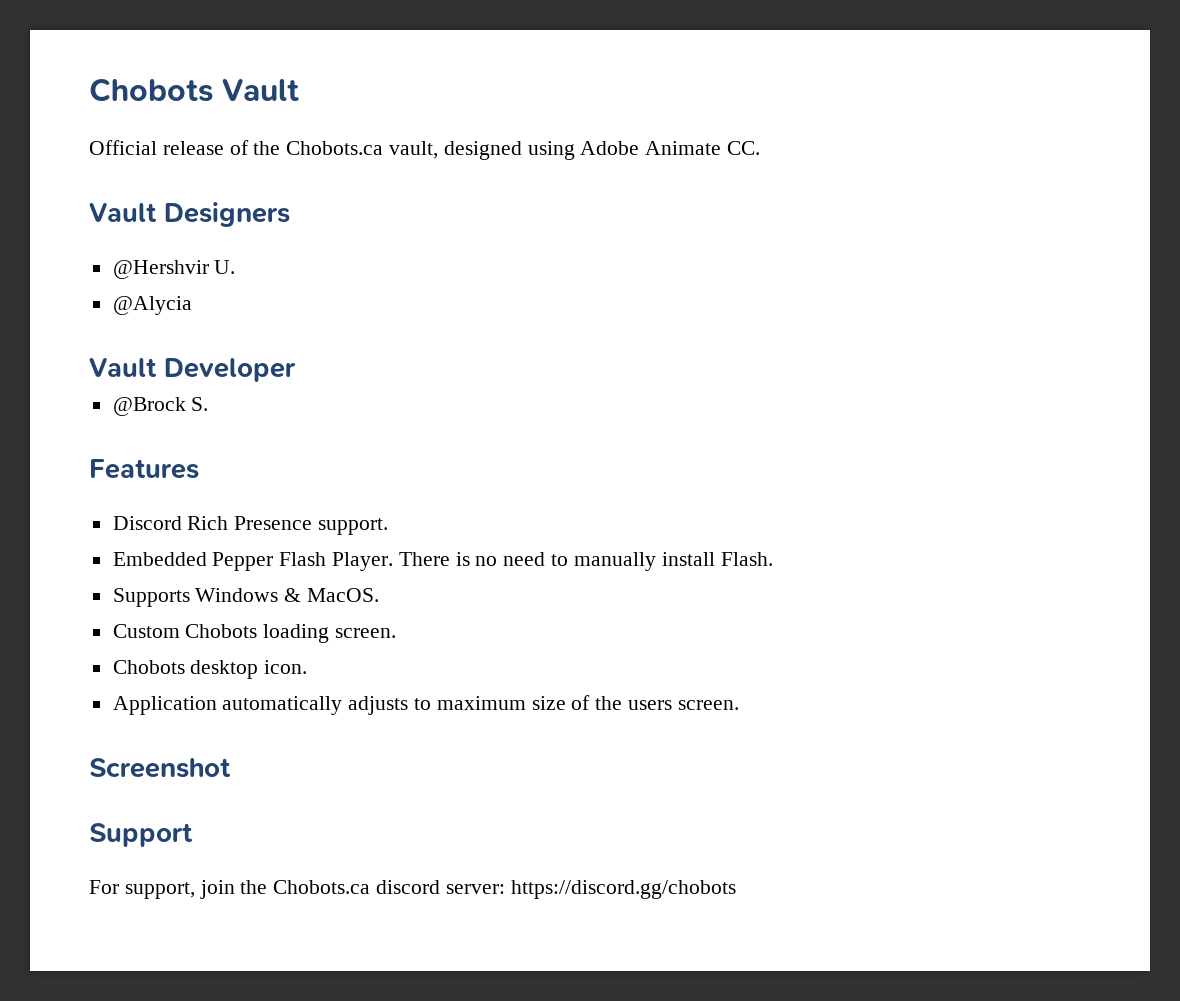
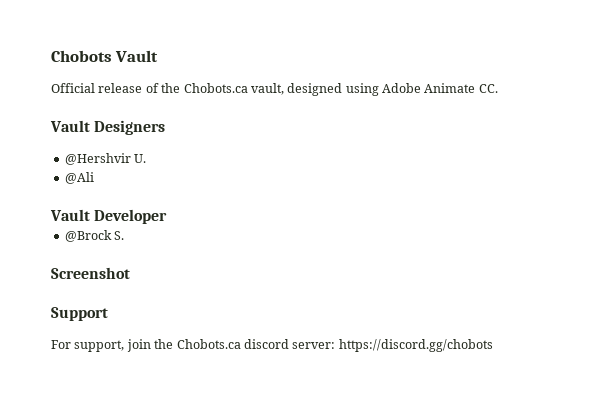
- @Alycia
+ @Ali
- Features
- Discord Rich Presence support.
- Embedded Pepper Flash Player. There is no need to manually install Flash.
- Supports Windows & MacOS.
- Custom Chobots loading screen.
- Chobots desktop icon.
- Application automatically adjusts to maximum size of the users screen.

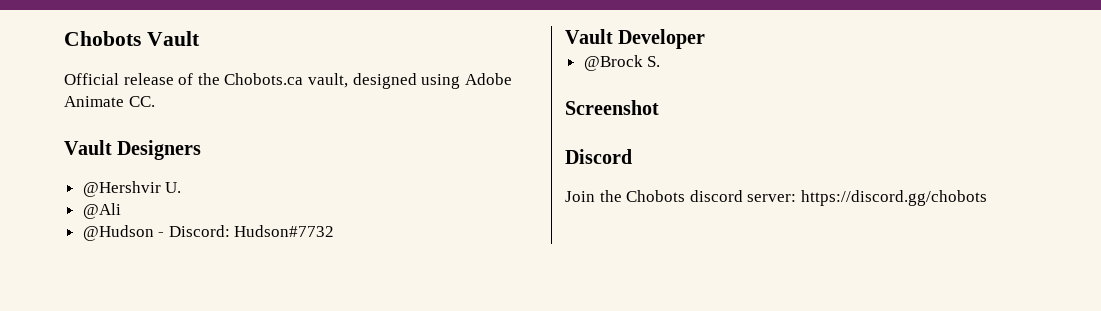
+ @Hudson - Discord: Hudson#7732
- Support
- For support, join the Chobots.ca discord server: https://discord.gg/chobots
+ Discord
+ Join the Chobots discord server: https://discord.gg/chobots

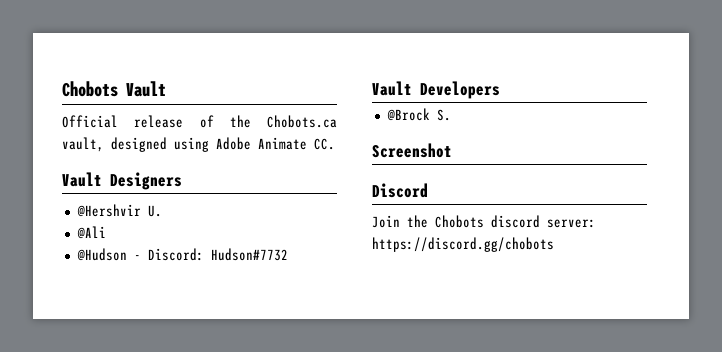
- Vault Developer
+ Vault Developers

